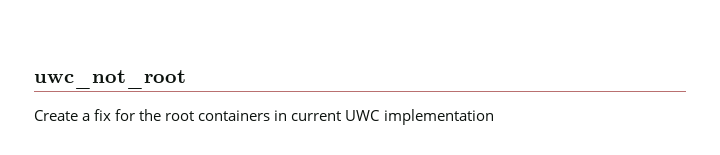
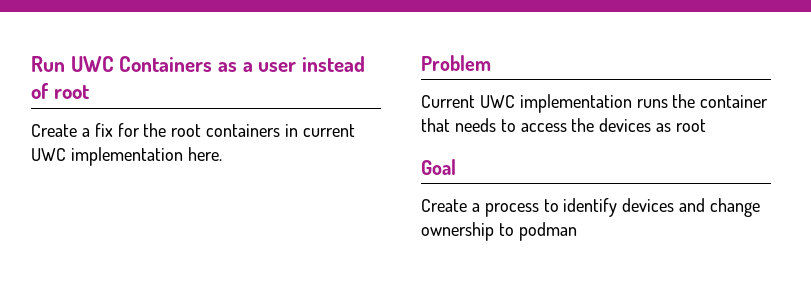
- uwc_not_root
+ Run UWC Containers as a user instead of root
- Create a fix for the root containers in current UWC implementation
+ Create a fix for the root containers in current UWC implementation here.
+ Problem
+ Current UWC implementation runs the container that needs to access the devices as root
+ Goal
+ Create a process to identify devices and change ownership to podman

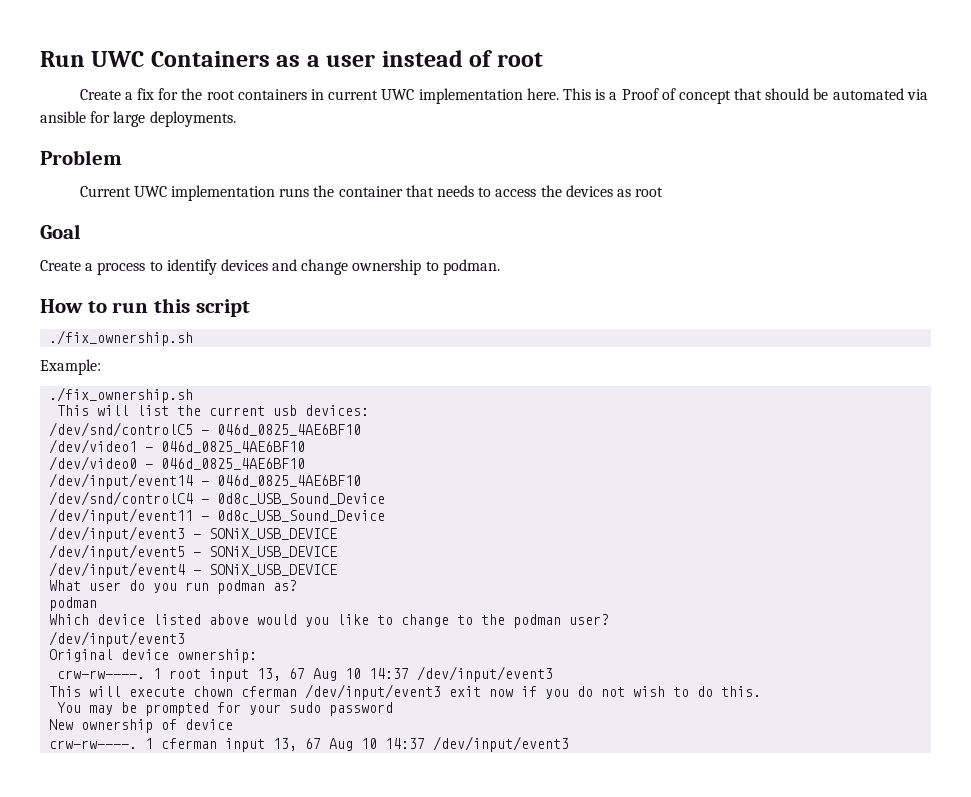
+ This is a Proof of concept that should be automated via ansible for large deployments.
- Create a process to identify devices and change ownership to podman
+ Create a process to identify devices and change ownership to podman.
+ How to run this script
+ ./fix_ownership.sh
+ Example:
+ ./fix_ownership.sh
+ This will list the current usb devices:
+ /dev/snd/controlC5 - 046d_0825_4AE6BF10
+ /dev/video1 - 046d_0825_4AE6BF10
+ /dev/video0 - 046d_0825_4AE6BF10
+ /dev/input/event14 - 046d_0825_4AE6BF10
+ /dev/snd/controlC4 - 0d8c_USB_Sound_Device
+ /dev/input/event11 - 0d8c_USB_Sound_Device
+ /dev/input/event3 - SONiX_USB_DEVICE
+ /dev/input/event5 - SONiX_USB_DEVICE
+ /dev/input/event4 - SONiX_USB_DEVICE
+ What user do you run podman as?
+ podman
+ Which device listed above would you like to change to the podman user?
+ /dev/input/event3
+ Original device ownership:
+ crw-rw----. 1 root input 13, 67 Aug 10 14:37 /dev/input/event3
+ This will execute chown cferman /dev/input/event3 exit now if you do not wish to do this.
+ You may be prompted for your sudo password
+ New ownership of device
+ crw-rw----. 1 cferman input 13, 67 Aug 10 14:37 /dev/input/event3

